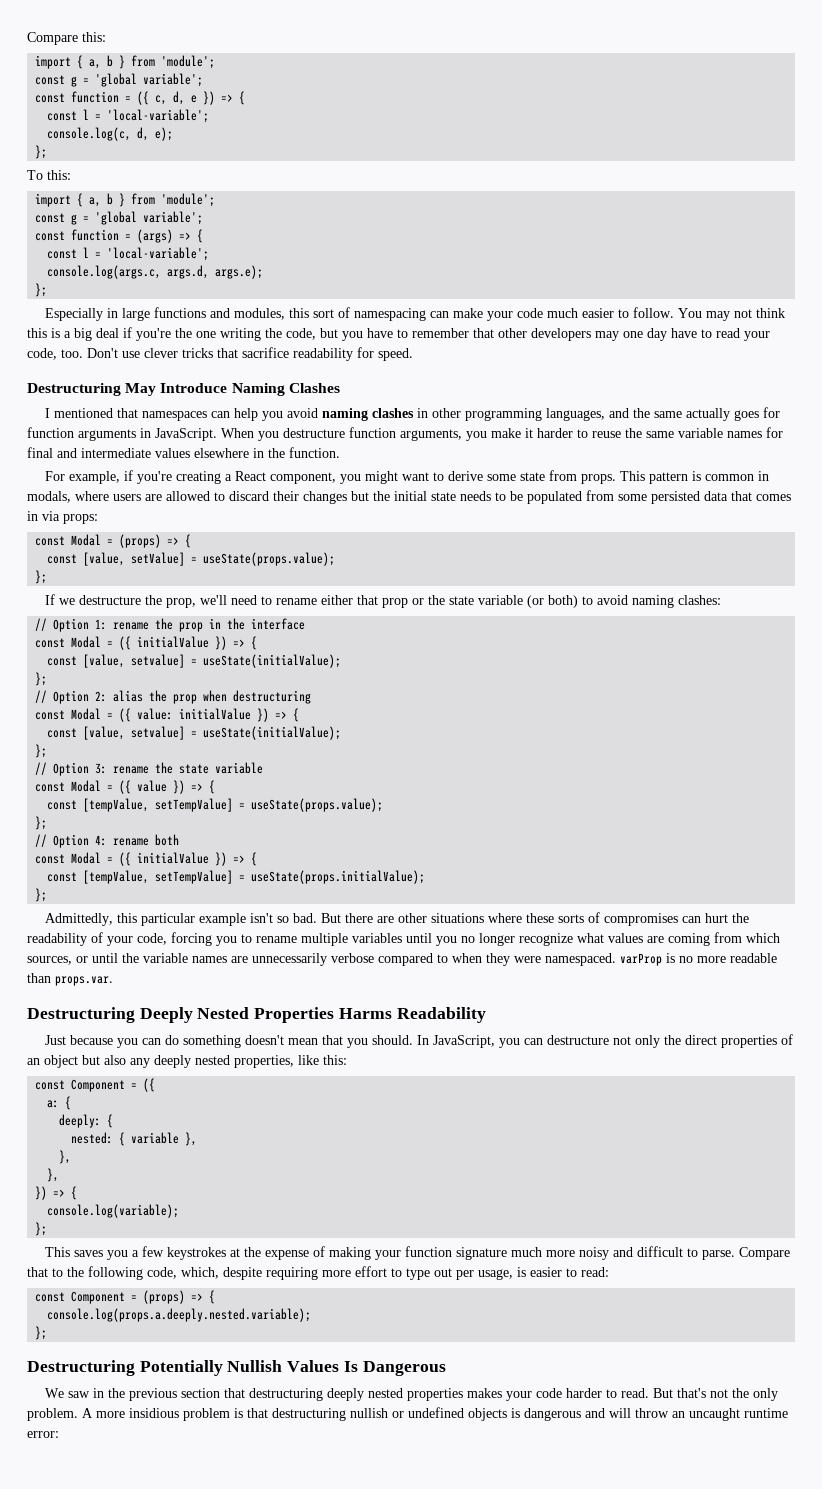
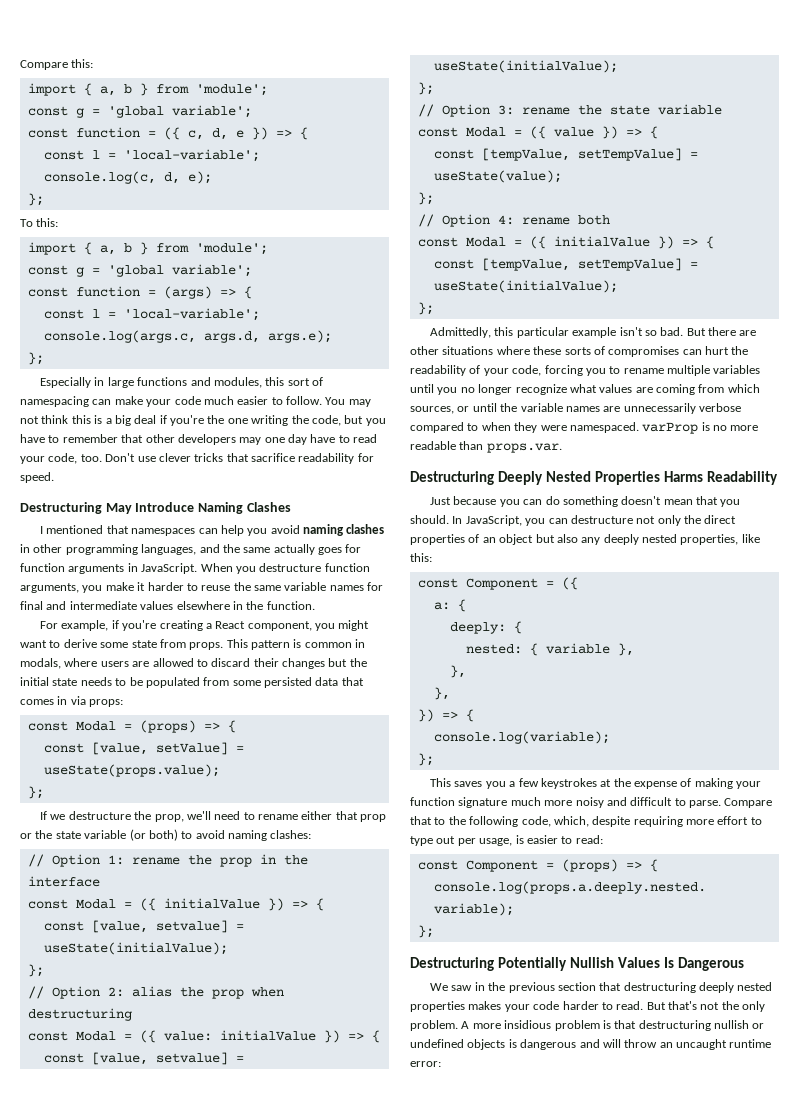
- const [tempValue, setTempValue] = useState(props.value);
+ const [tempValue, setTempValue] = useState(value);
- const [tempValue, setTempValue] = useState(props.initialValue);
+ const [tempValue, setTempValue] = useState(initialValue);

